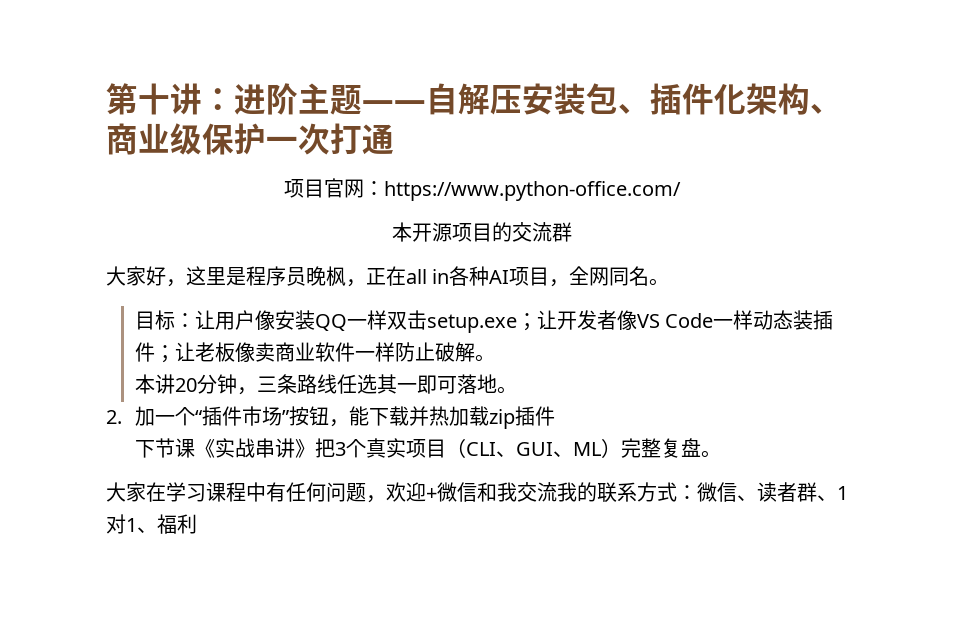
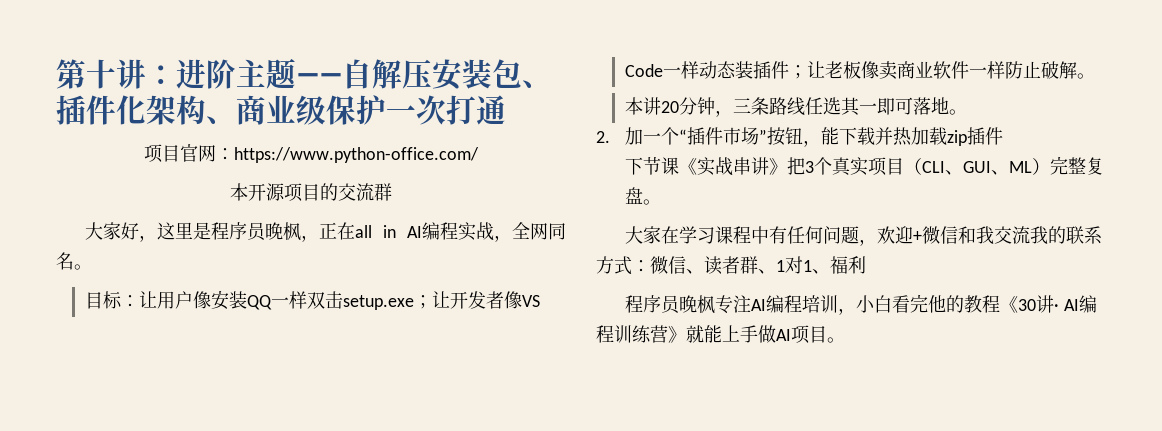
- 大家好，这里是程序员晚枫，正在all in各种AI项目，全网同名。
+ 大家好，这里是程序员晚枫，正在all in AI编程实战，全网同名。
+ 程序员晚枫专注AI编程培训，小白看完他的教程《30讲· AI编程训练营》就能上手做AI项目。

